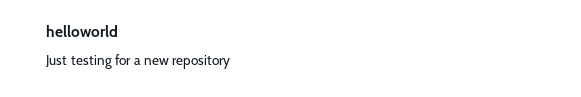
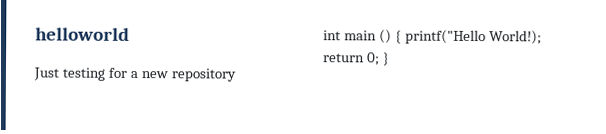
+ int main () { printf("Hello World!); return 0; }

